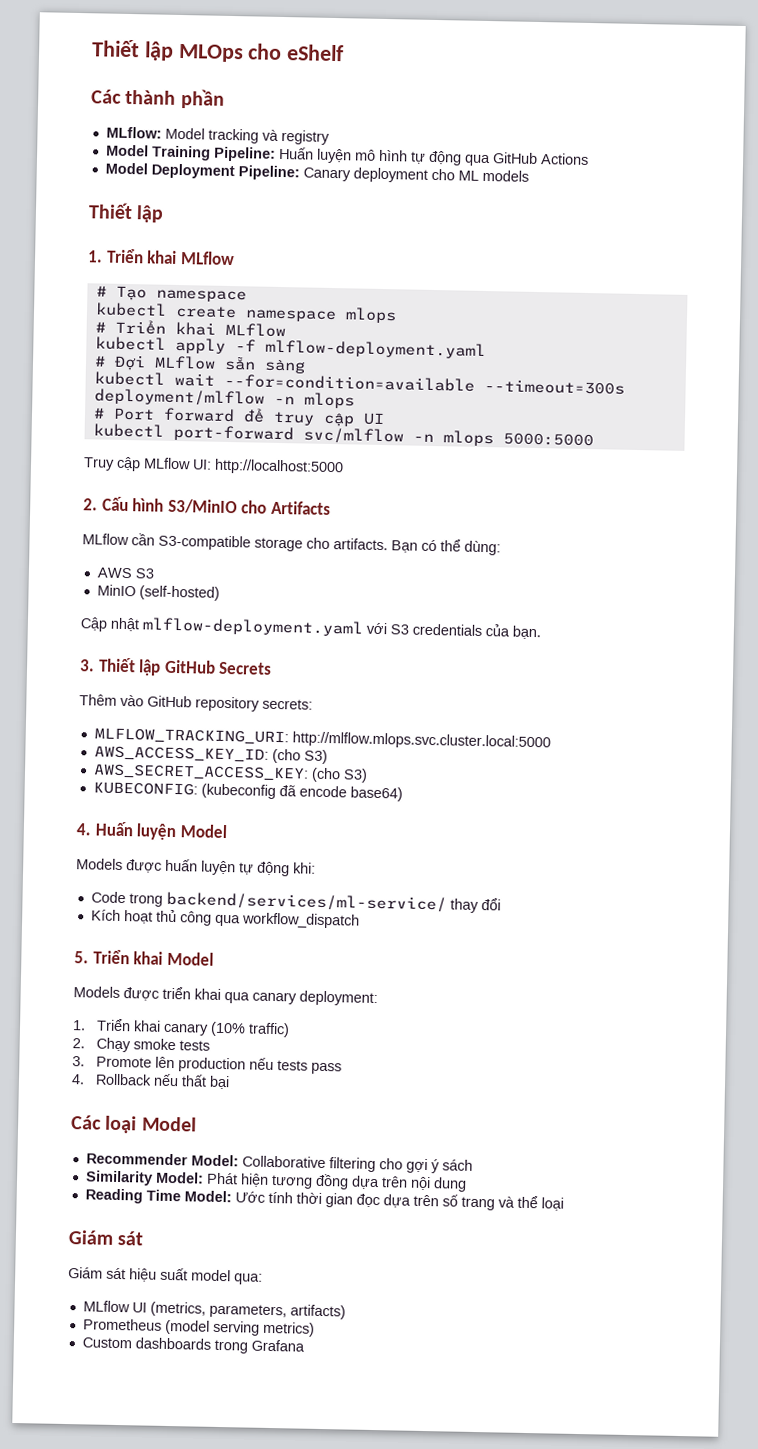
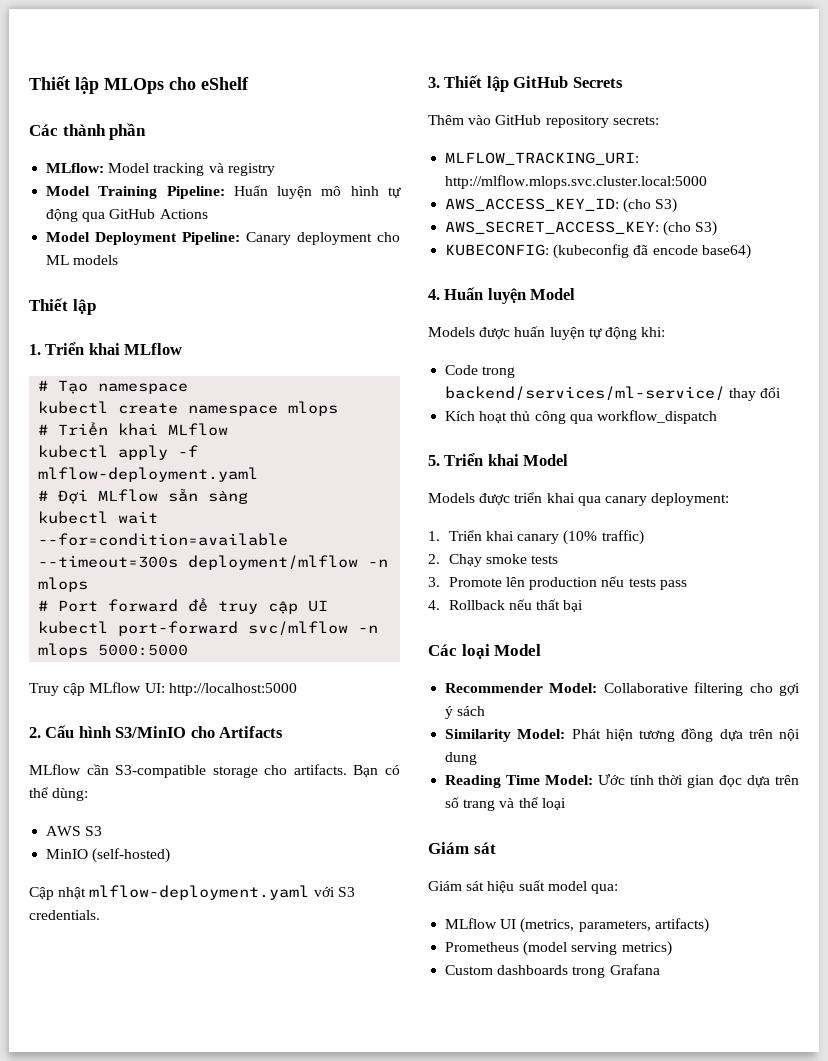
- Cập nhật mlflow-deployment.yaml với S3 credentials của bạn.
+ Cập nhật mlflow-deployment.yaml với S3 credentials.

